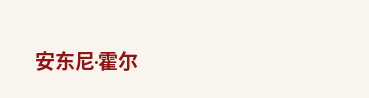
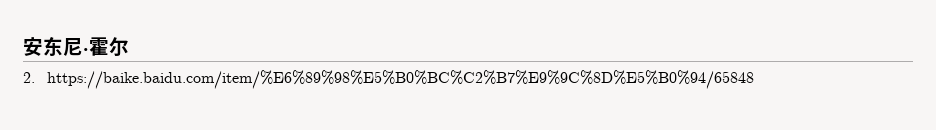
+ 2. https://baike.baidu.com/item/%E6%89%98%E5%B0%BC%C2%B7%E9%9C%8D%E5%B0%94/65848

